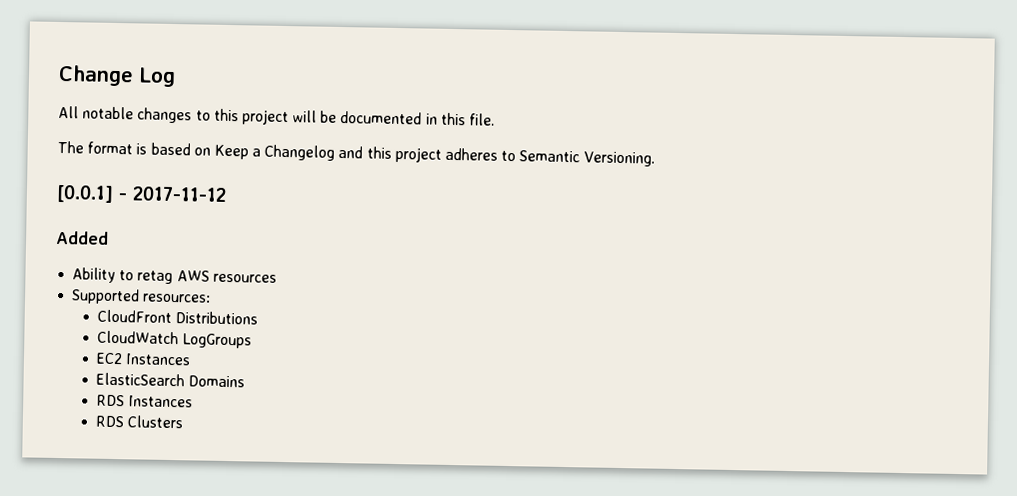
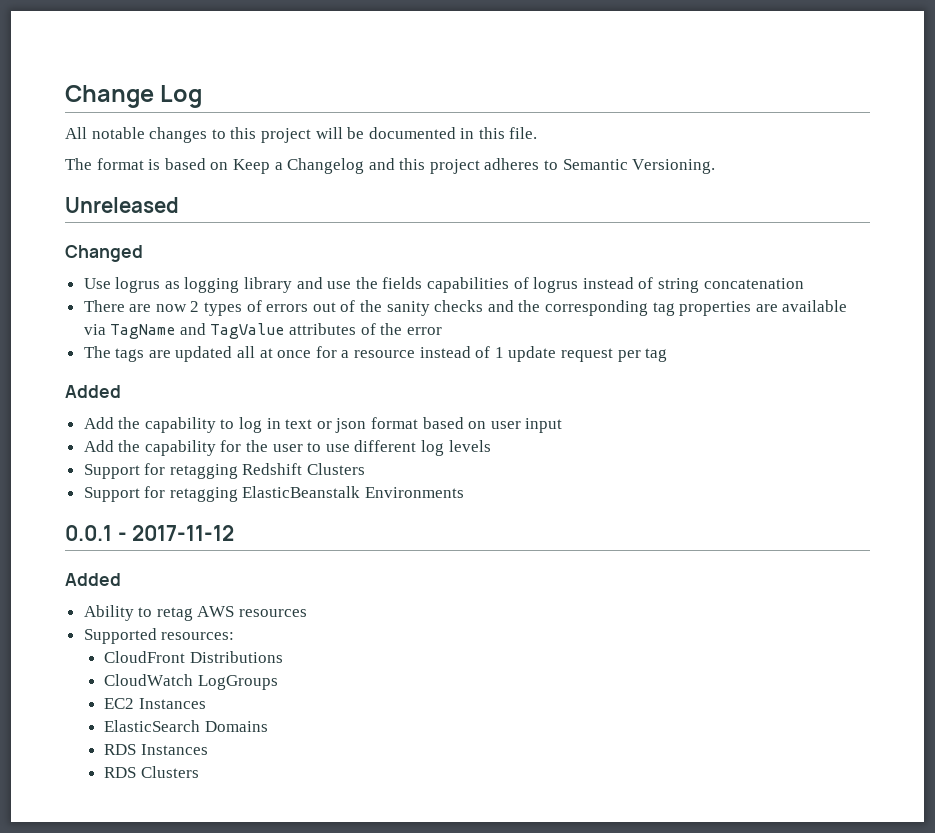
- [0.0.1] - 2017-11-12
+ Unreleased
+ Changed
+ Use logrus as logging library and use the fields capabilities of logrus instead of string concatenation
+ There are now 2 types of errors out of the sanity checks and the corresponding tag properties are available via TagName and TagValue attributes of the error
+ The tags are updated all at once for a resource instead of 1 update request per tag
+ Added
+ Add the capability to log in text or json format based on user input
+ Add the capability for the user to use different log levels
+ Support for retagging Redshift Clusters
+ Support for retagging ElasticBeanstalk Environments
+ 0.0.1 - 2017-11-12

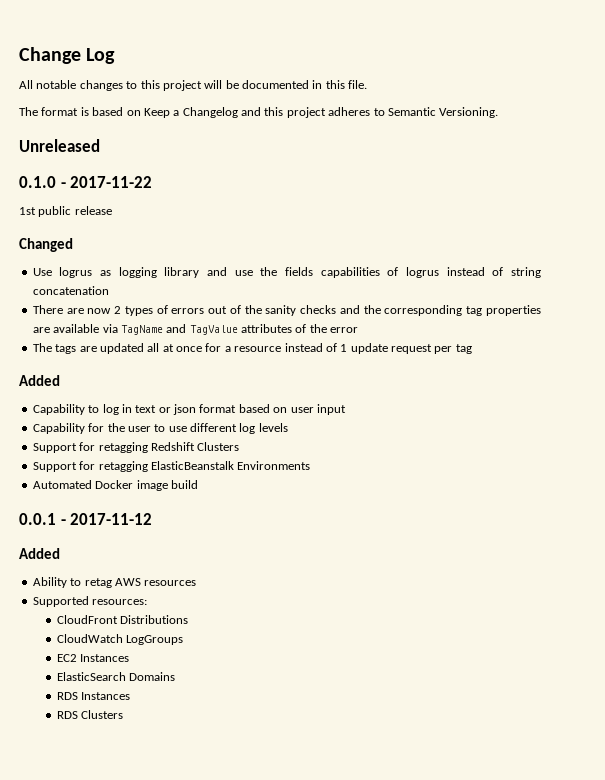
+ 0.1.0 - 2017-11-22
+ 1st public release
- Add the capability to log in text or json format based on user input
+ Capability to log in text or json format based on user input
- Add the capability for the user to use different log levels
+ Capability for the user to use different log levels
+ Automated Docker image build

